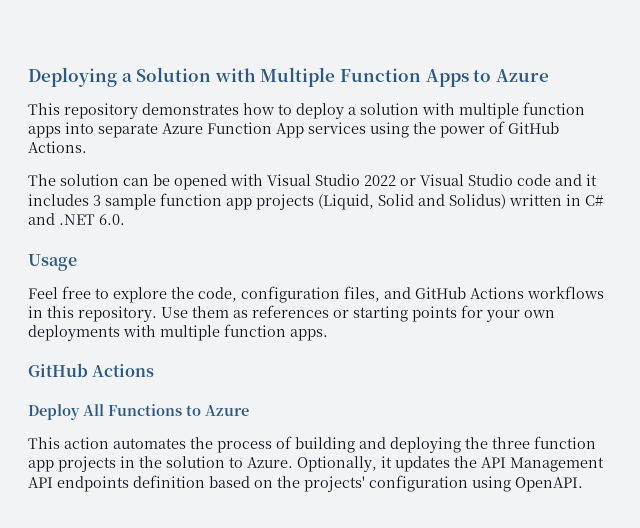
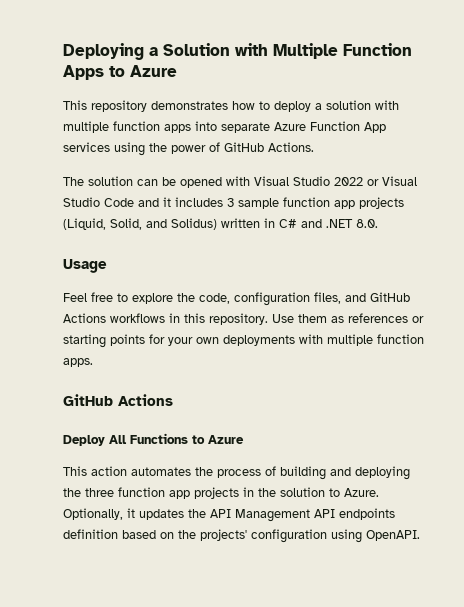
- The solution can be opened with Visual Studio 2022 or Visual Studio code and it includes 3 sample function app projects (Liquid, Solid and Solidus) written in C# and .NET 6.0.
+ The solution can be opened with Visual Studio 2022 or Visual Studio Code and it includes 3 sample function app projects (Liquid, Solid, and Solidus) written in C# and .NET 8.0.

